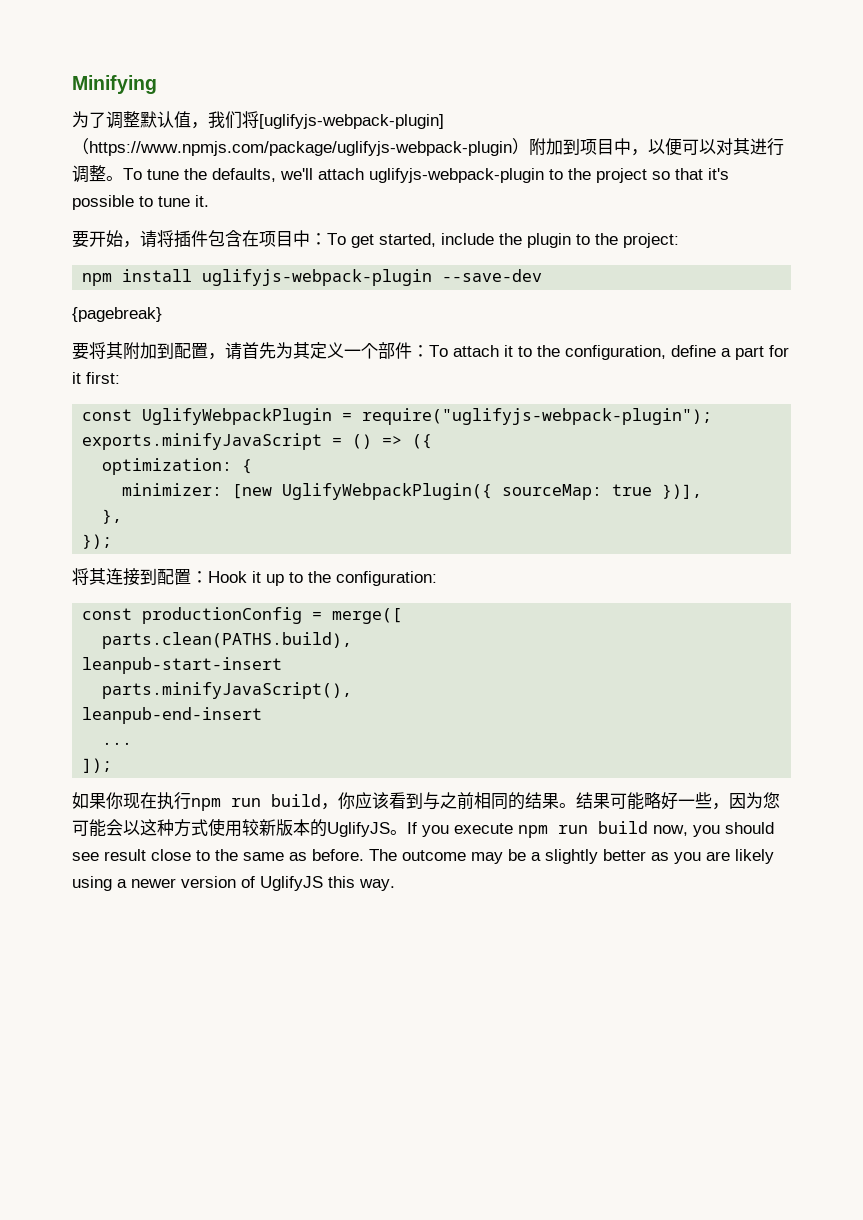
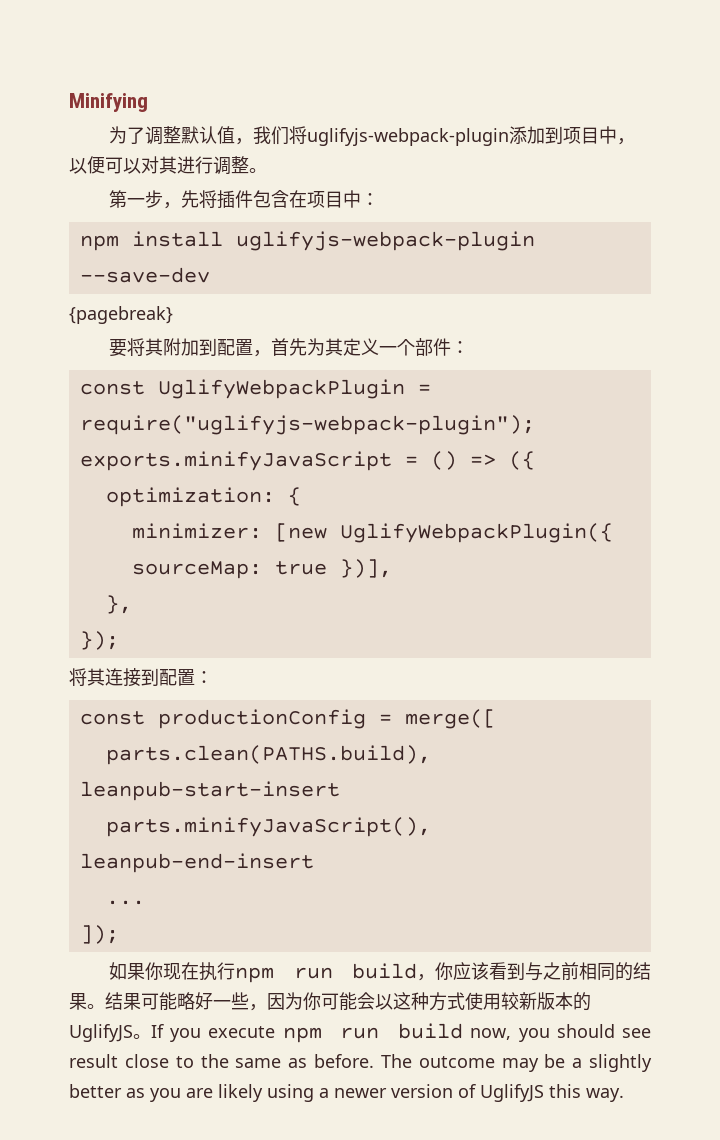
- 为了调整默认值，我们将[uglifyjs-webpack-plugin]（https://www.npmjs.com/package/uglifyjs-webpack-plugin）附加到项目中，以便可以对其进行调整。To tune the defaults, we'll attach uglifyjs-webpack-plugin to the project so that it's possible to tune it.
- 要开始，请将插件包含在项目中：To get started, include the plugin to the project:
+ 为了调整默认值，我们将uglifyjs-webpack-plugin添加到项目中，以便可以对其进行调整。
+ 第一步，先将插件包含在项目中：
- 要将其附加到配置，请首先为其定义一个部件：To attach it to the configuration, define a part for it first:
+ 要将其附加到配置，首先为其定义一个部件：
- 将其连接到配置：Hook it up to the configuration:
+ 将其连接到配置：
- 结果可能略好一些，因为您可能会以这种方式使用较新版本的UglifyJS。
+ 结果可能略好一些，因为你可能会以这种方式使用较新版本的UglifyJS。

